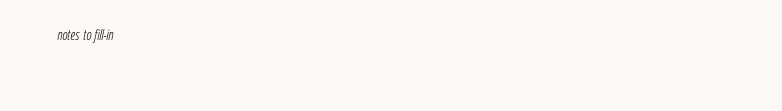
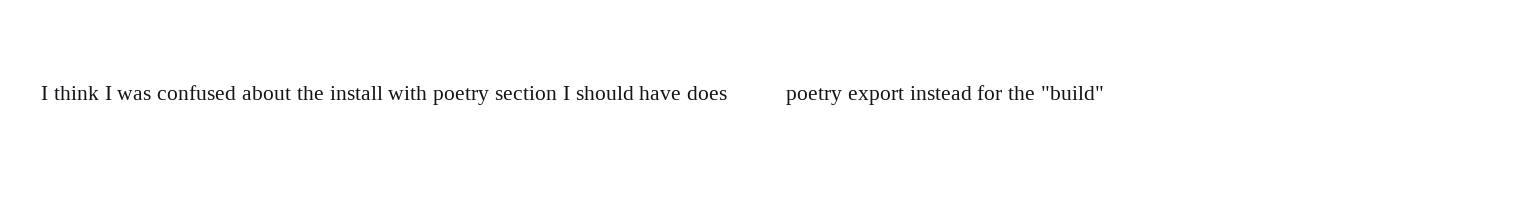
- notes to fill-in
+ I think I was confused about the install with poetry section I should have does poetry export instead for the "build"

